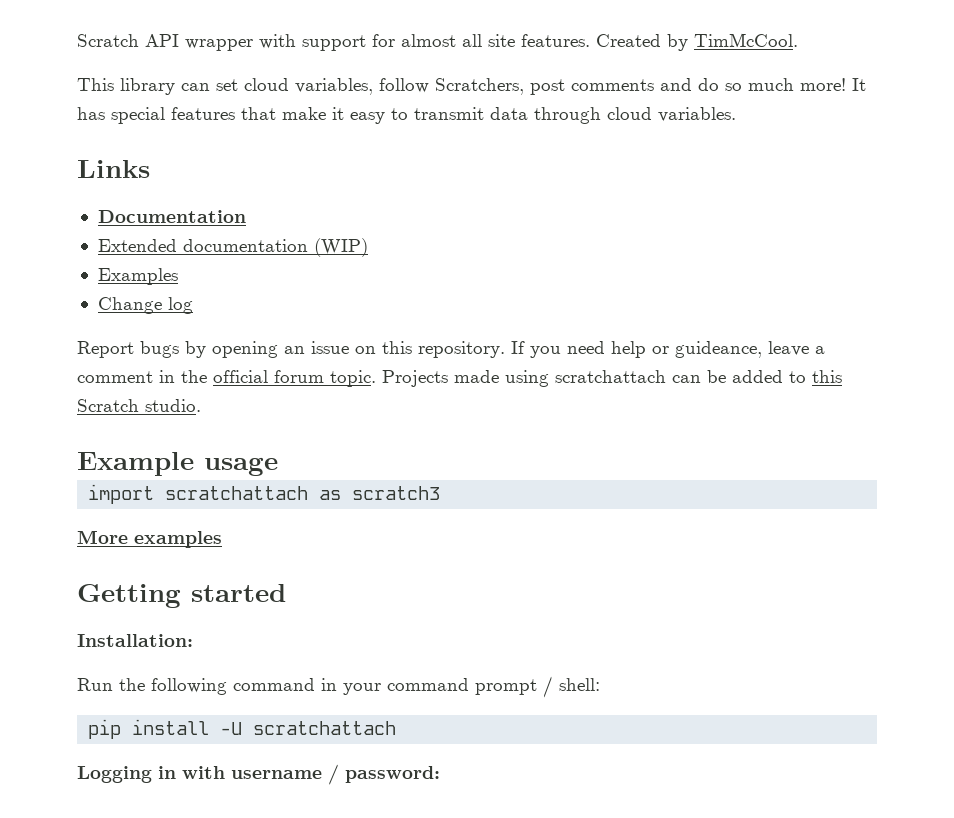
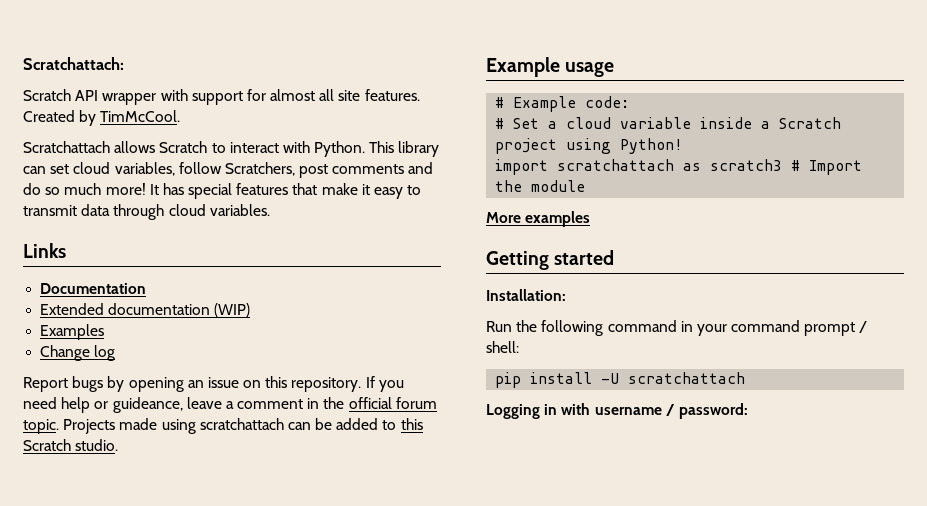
+ Scratchattach:
+ Scratchattach allows Scratch to interact with Python.
+ # Example code:
+ # Set a cloud variable inside a Scratch project using Python!
- import scratchattach as scratch3
+ import scratchattach as scratch3 # Import the module

